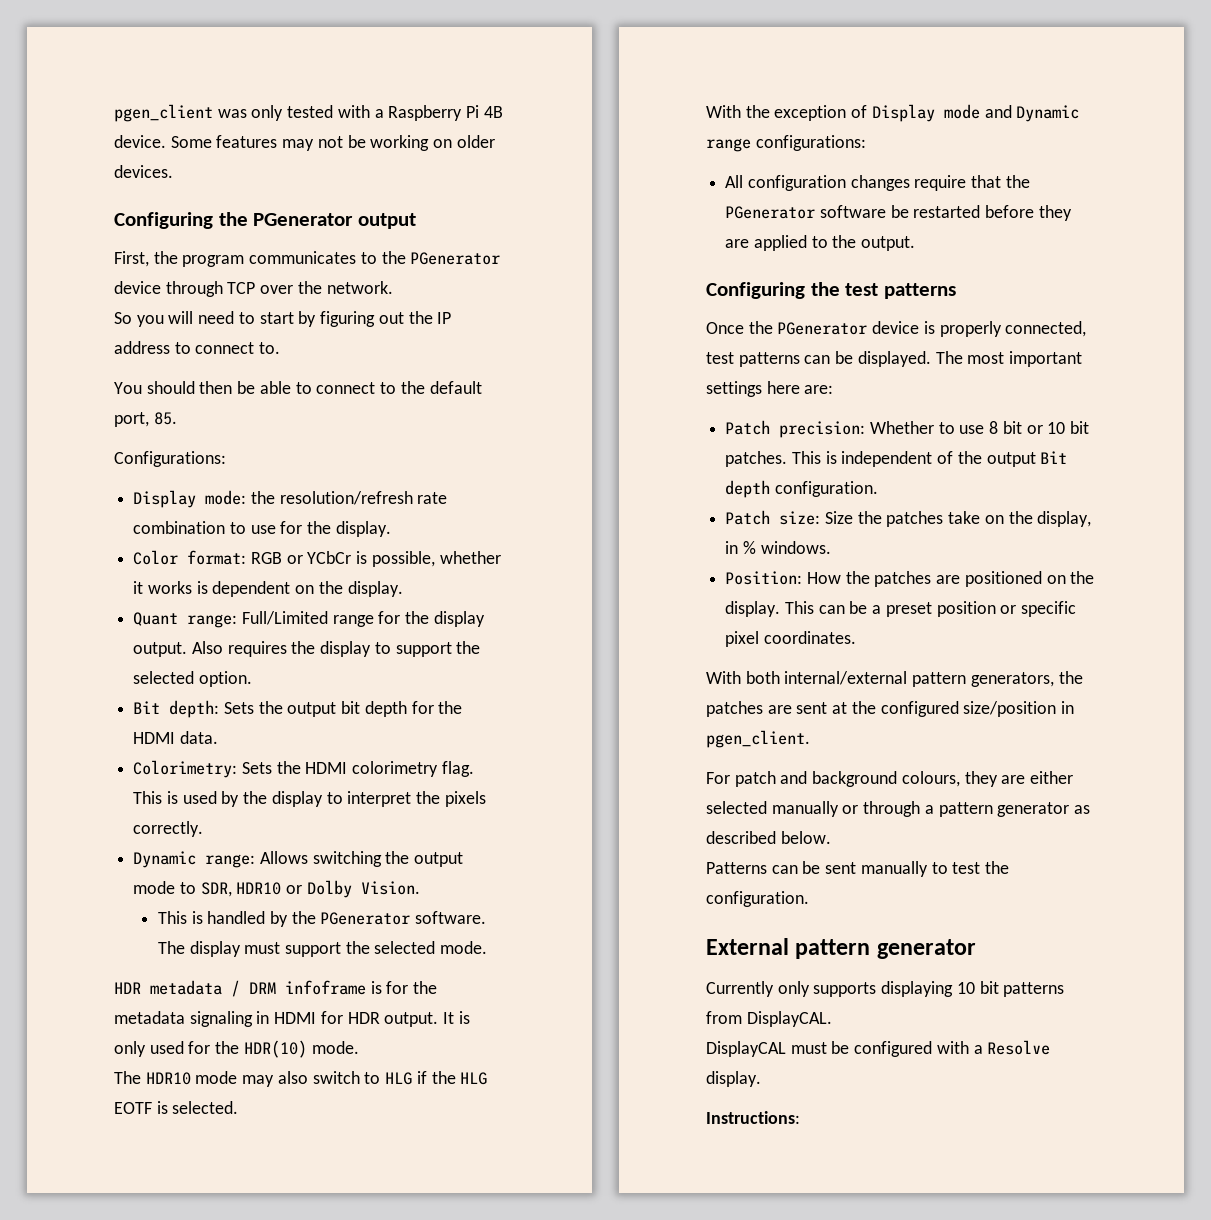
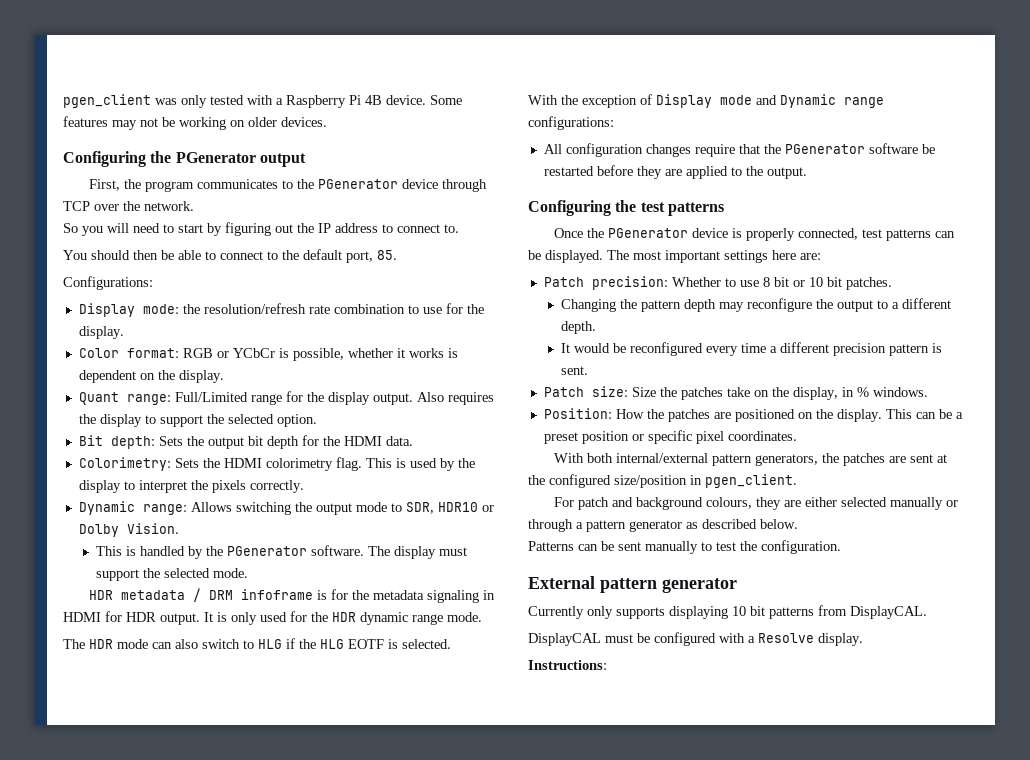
- It is only used for the HDR(10) mode.
+ It is only used for the HDR dynamic range mode.
- The HDR10 mode may also switch to HLG if the HLG EOTF is selected.
+ The HDR mode can also switch to HLG if the HLG EOTF is selected.
- Patch precision: Whether to use 8 bit or 10 bit patches. This is independent of the output Bit depth configuration.
+ Patch precision: Whether to use 8 bit or 10 bit patches.
+ Changing the pattern depth may reconfigure the output to a different depth.
+ It would be reconfigured every time a different precision pattern is sent.

